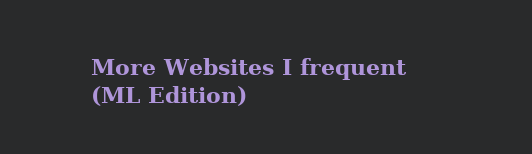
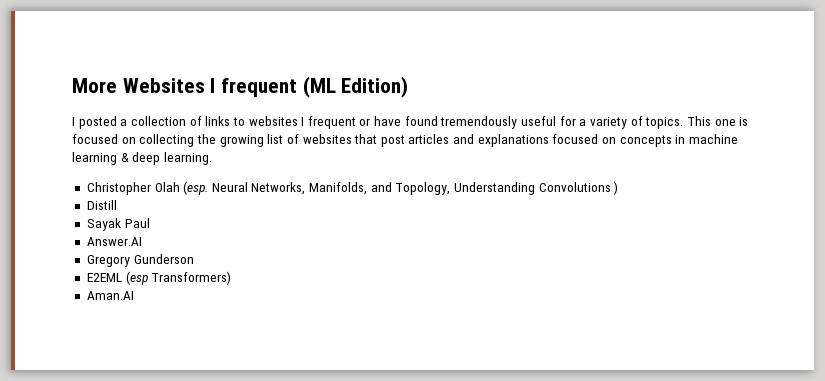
+ I posted a collection of links to websites I frequent or have found tremendously useful for a variety of topics. This one is focused on collecting the growing list of websites that post articles and explanations focused on concepts in machine learning & deep learning.
+ Christopher Olah (esp. Neural Networks, Manifolds, and Topology, Understanding Convolutions )
+ Distill
+ Sayak Paul
+ Answer.AI
+ Gregory Gunderson
+ E2EML (esp Transformers)
+ Aman.AI

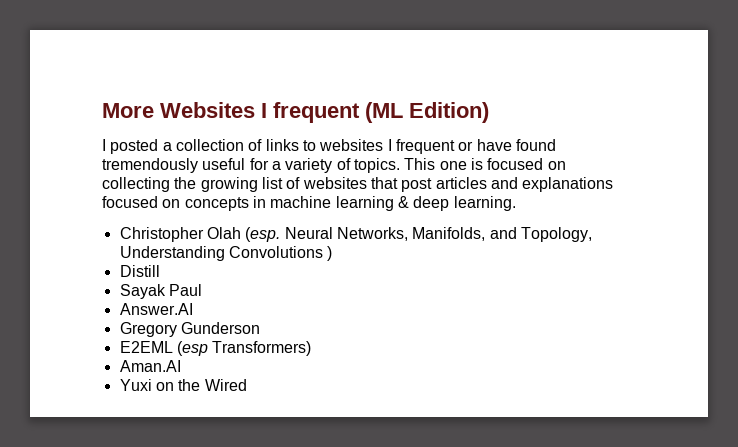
+ Yuxi on the Wired

